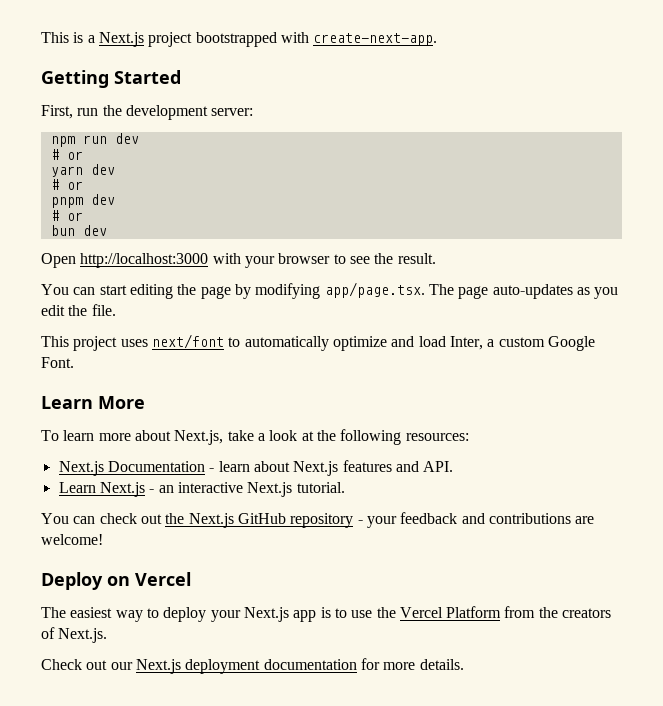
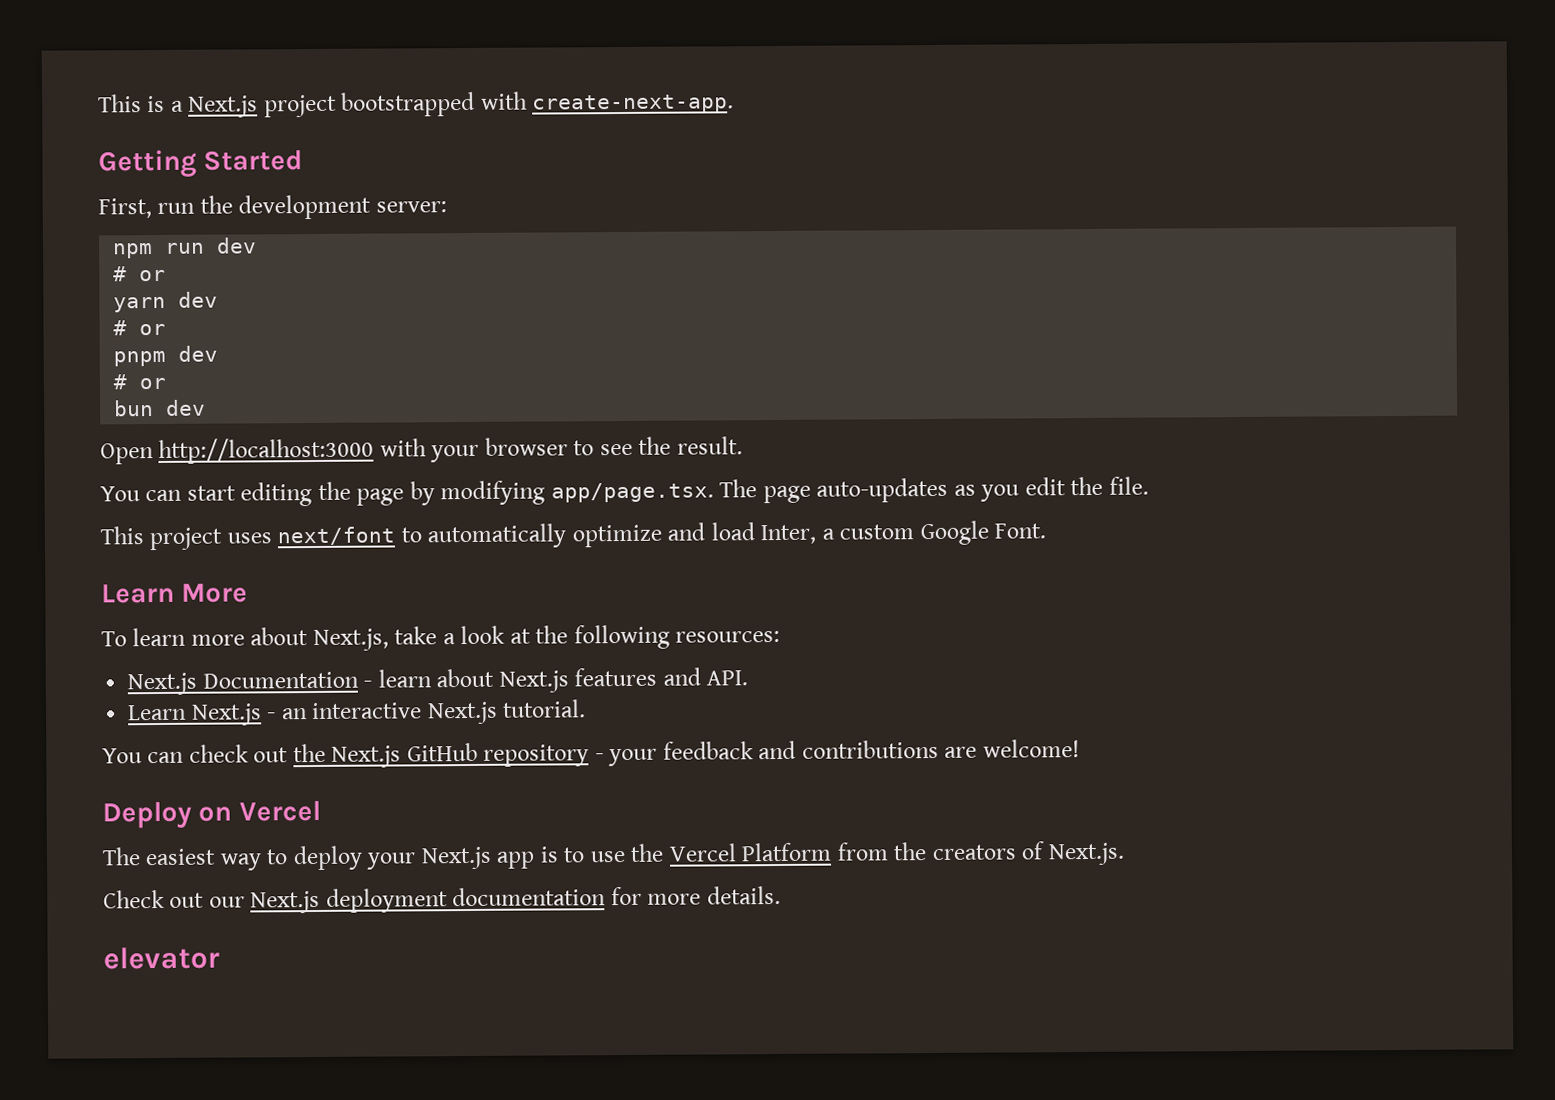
+ elevator

